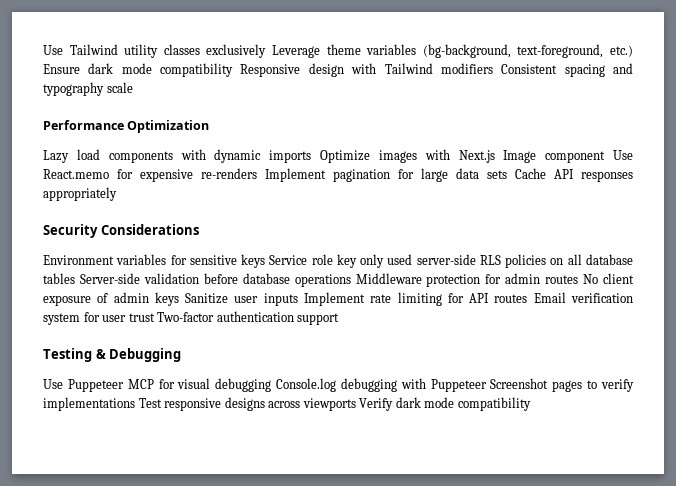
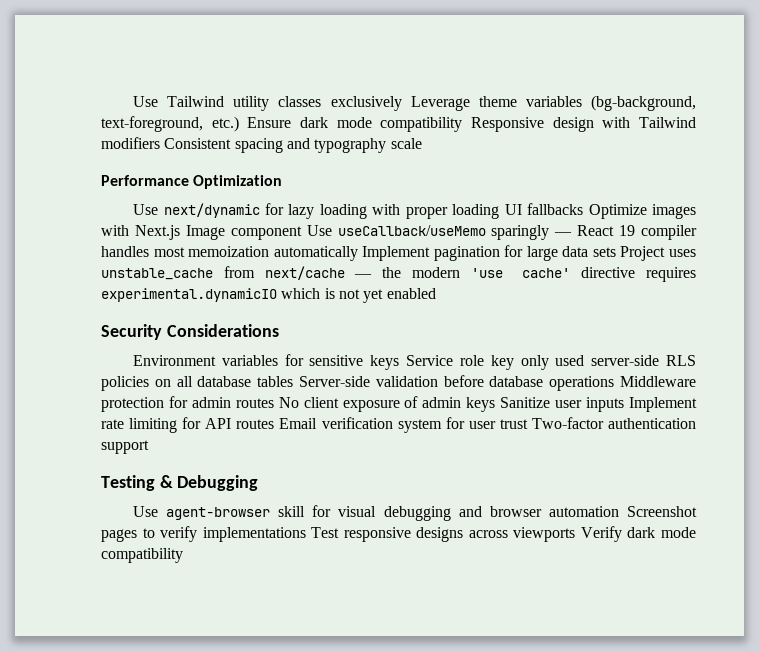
- Lazy load components with dynamic imports Optimize images with Next.js Image component Use React.memo for expensive re-renders Implement pagination for large data sets Cache API responses appropriately
+ Use next/dynamic for lazy loading with proper loading UI fallbacks Optimize images with Next.js Image component Use useCallback/useMemo sparingly — React 19 compiler handles most memoization automatically Implement pagination for large data sets Project uses unstable_cache from next/cache — the modern 'use cache' directive requires experimental.dynamicIO which is not yet enabled
- Use Puppeteer MCP for visual debugging Console.log debugging with Puppeteer Screenshot pages to verify implementations Test responsive designs across viewports Verify dark mode compatibility
+ Use agent-browser skill for visual debugging and browser automation Screenshot pages to verify implementations Test responsive designs across viewports Verify dark mode compatibility

